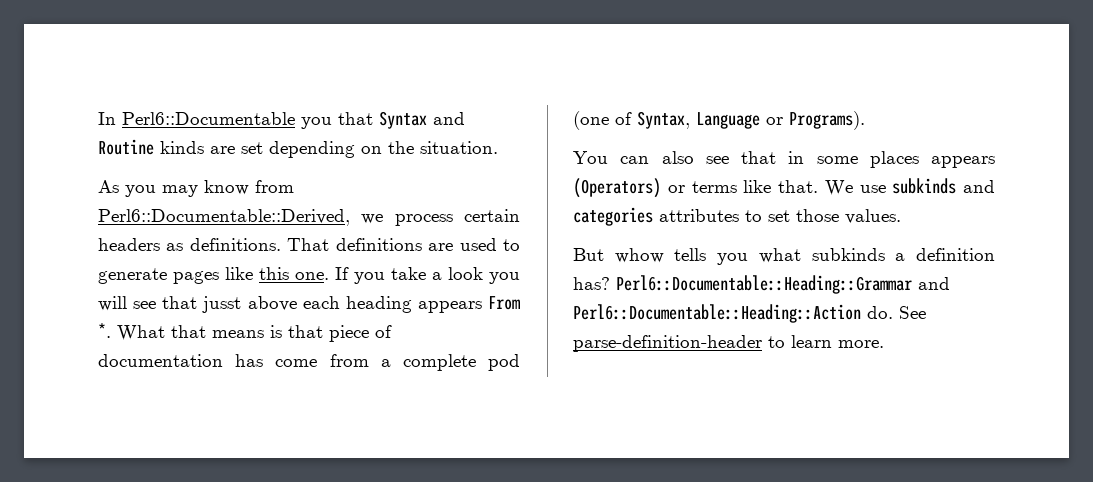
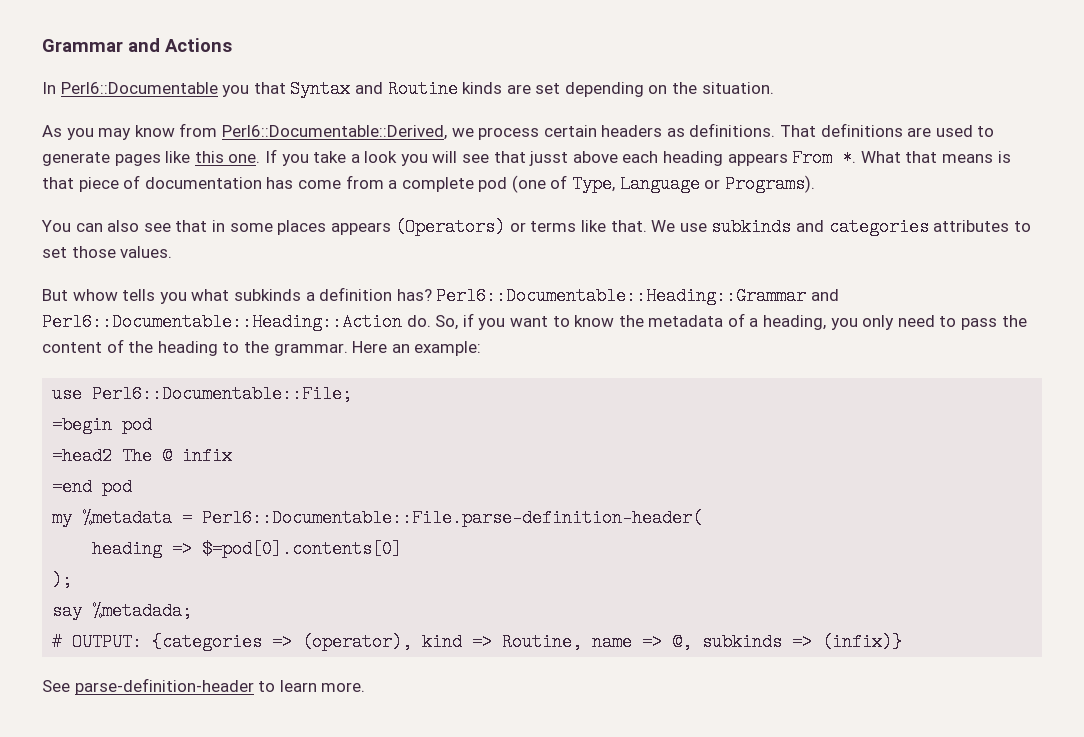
+ Grammar and Actions
- What that means is that piece of documentation has come from a complete pod (one of Syntax, Language or Programs).
+ What that means is that piece of documentation has come from a complete pod (one of Type, Language or Programs).
- Perl6::Documentable::Heading::Grammar and Perl6::Documentable::Heading::Action do. See parse-definition-header to learn more.
+ Perl6::Documentable::Heading::Grammar and Perl6::Documentable::Heading::Action do. So, if you want to know the metadata of a heading, you only need to pass the content of the heading to the grammar. Here an example:
+ use Perl6::Documentable::File;
+ =begin pod
+ =head2 The @ infix
+ =end pod
+ my %metadata = Perl6::Documentable::File.parse-definition-header(
+ heading => $=pod[0].contents[0]
+ );
+ say %metadada;
+ # OUTPUT: {categories => (operator), kind => Routine, name => @, subkinds => (infix)}
+ See parse-definition-header to learn more.

